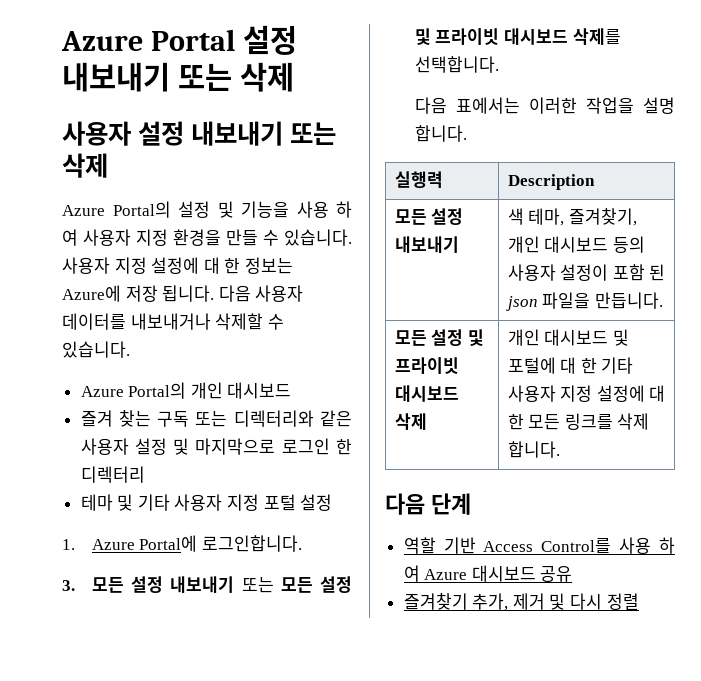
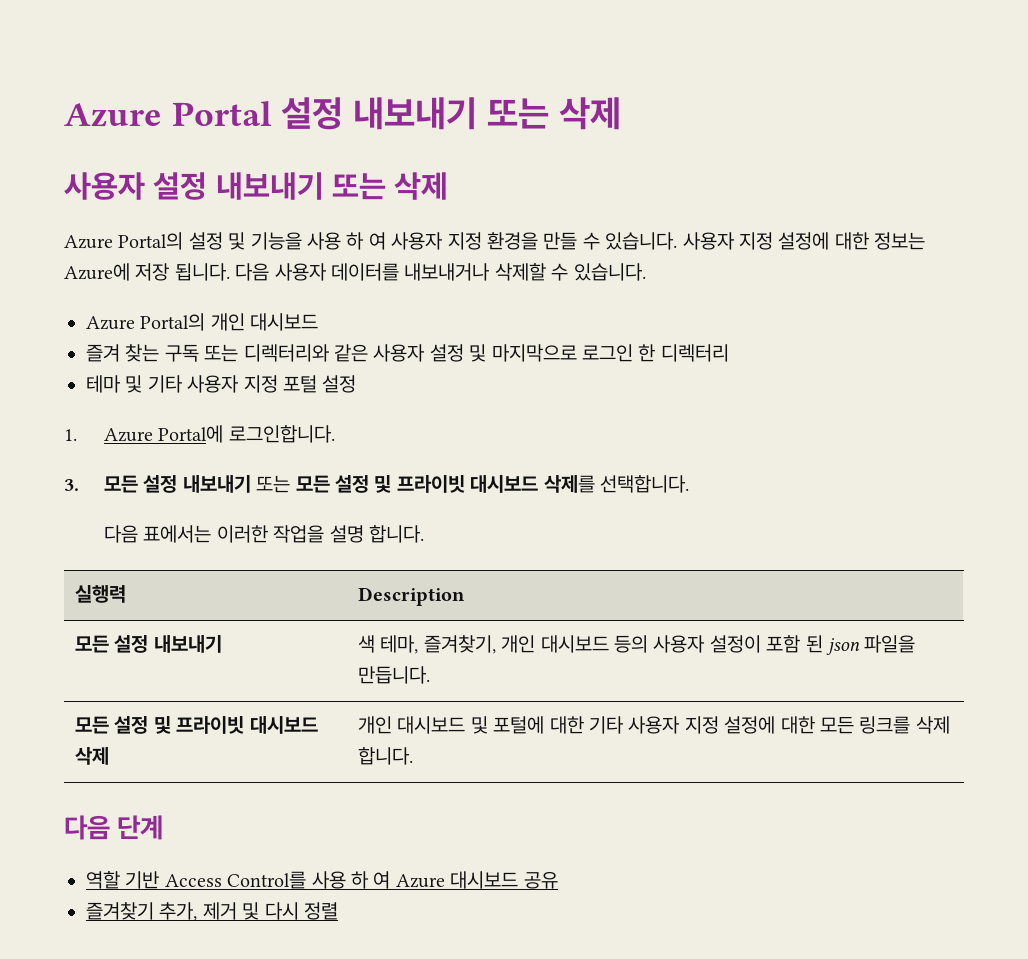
- 사용자 지정 설정에 대 한 정보는 Azure에 저장 됩니다.
+ 사용자 지정 설정에 대한 정보는 Azure에 저장 됩니다.
- 모든 설정 및 프라이빗 대시보드 삭제 | 개인 대시보드 및 포털에 대 한 기타 사용자 지정 설정에 대 한 모든 링크를 삭제 합니다.
+ 모든 설정 및 프라이빗 대시보드 삭제 | 개인 대시보드 및 포털에 대한 기타 사용자 지정 설정에 대한 모든 링크를 삭제 합니다.

